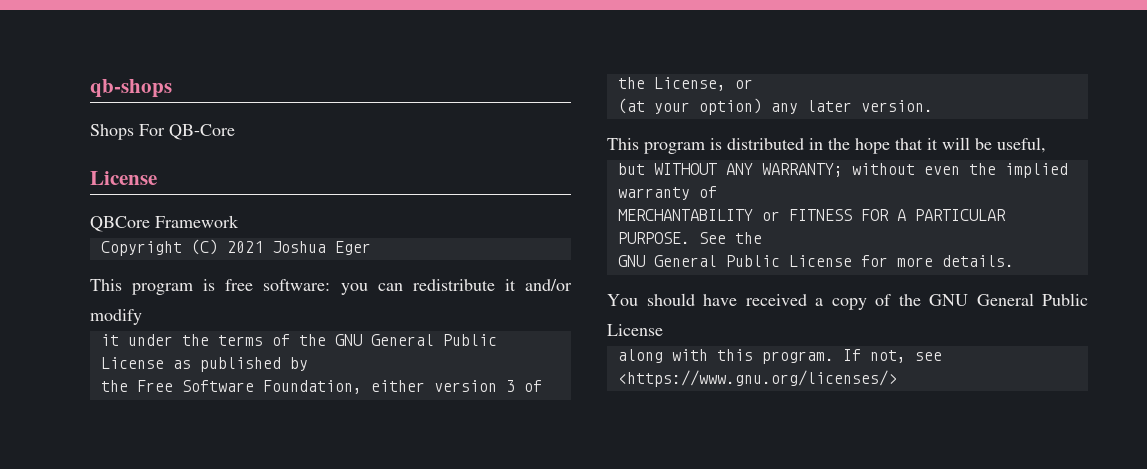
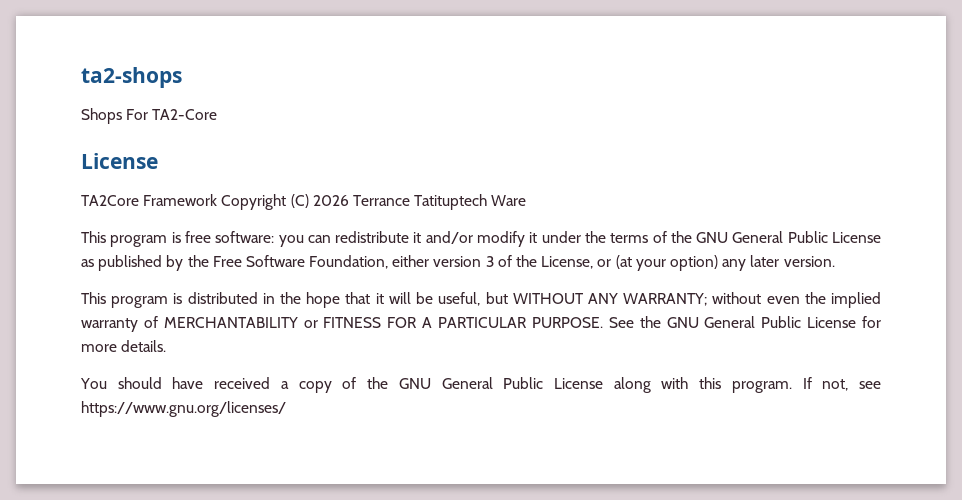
- qb-shops
+ ta2-shops
- Shops For QB-Core
+ Shops For TA2-Core
  License
- QBCore Framework
- Copyright (C) 2021 Joshua Eger
+ TA2Core Framework Copyright (C) 2026 Terrance Tatituptech Ware
- This program is free software: you can redistribute it and/or modify
- it under the terms of the GNU General Public License as published by
- the Free Software Foundation, either version 3 of the License, or
- (at your option) any later version.
+ This program is free software: you can redistribute it and/or modify it under the terms of the GNU General Public License as published by the Free Software Foundation, either version 3 of the License, or (at your option) any later version.
- This program is distributed in the hope that it will be useful,
- but WITHOUT ANY WARRANTY; without even the implied warranty of
- MERCHANTABILITY or FITNESS FOR A PARTICULAR PURPOSE.
+ This program is distributed in the hope that it will be useful, but WITHOUT ANY WARRANTY; without even the implied warranty of MERCHANTABILITY or FITNESS FOR A PARTICULAR PURPOSE.
- See the
- GNU General Public License for more details.
+ See the GNU General Public License for more details.
- You should have received a copy of the GNU General Public License
- along with this program.
+ You should have received a copy of the GNU General Public License along with this program.
- If not, see <https://www.gnu.org/licenses/>
+ If not, see https://www.gnu.org/licenses/

